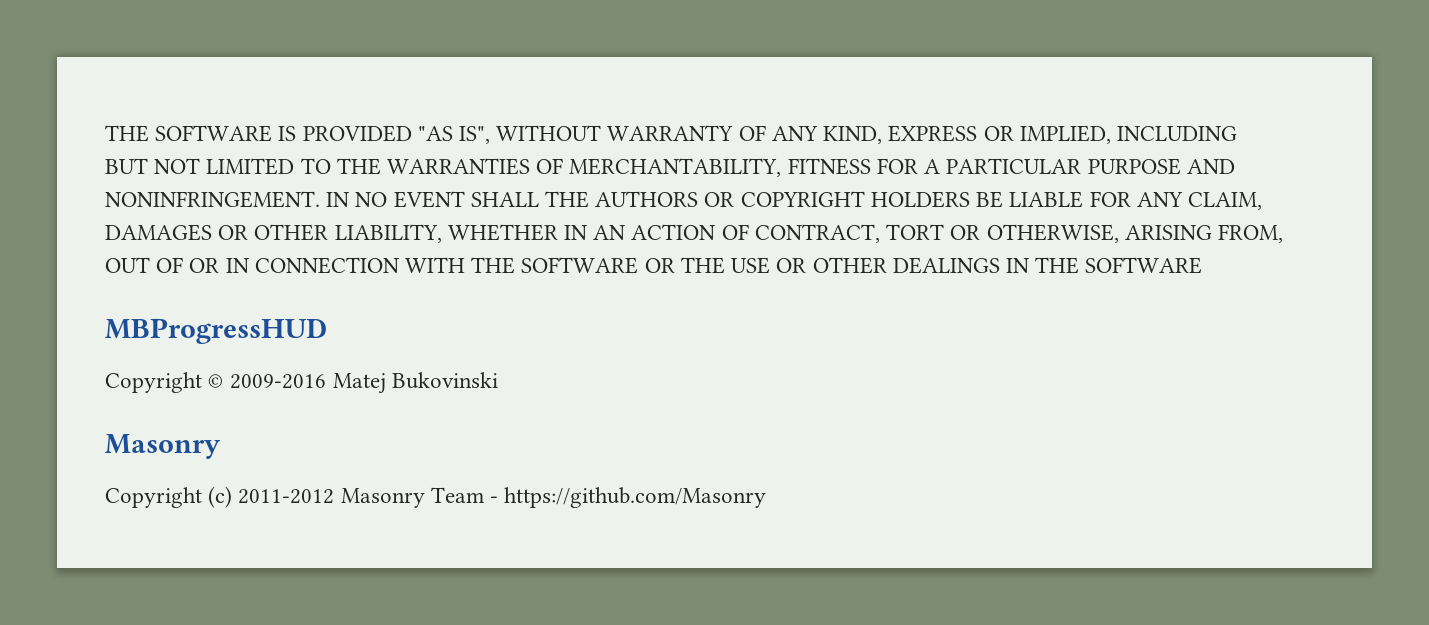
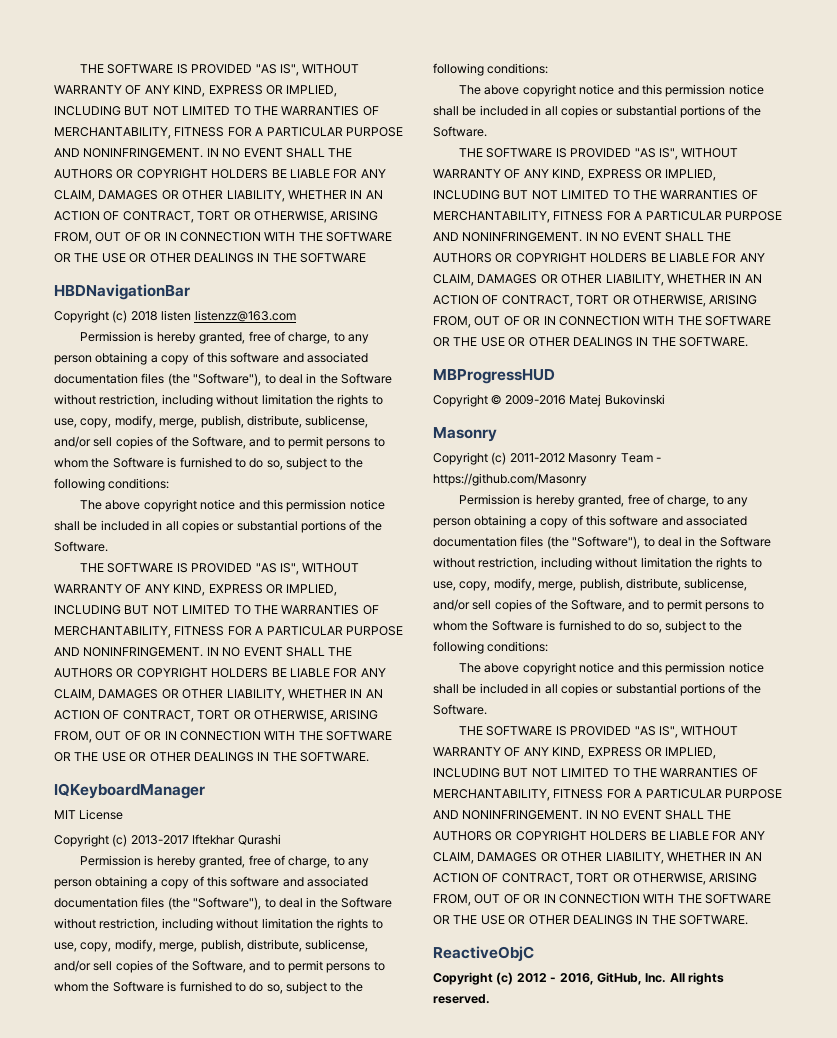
+ HBDNavigationBar
+ Copyright (c) 2018 listen listenzz@163.com
+ Permission is hereby granted, free of charge, to any person obtaining a copy of this software and associated documentation files (the "Software"), to deal in the Software without restriction, including without limitation the rights to use, copy, modify, merge, publish, distribute, sublicense, and/or sell copies of the Software, and to permit persons to whom the Software is furnished to do so, subject to the following conditions:
+ The above copyright notice and this permission notice shall be included in all copies or substantial portions of the Software.
+ THE SOFTWARE IS PROVIDED "AS IS", WITHOUT WARRANTY OF ANY KIND, EXPRESS OR IMPLIED, INCLUDING BUT NOT LIMITED TO THE WARRANTIES OF MERCHANTABILITY, FITNESS FOR A PARTICULAR PURPOSE AND NONINFRINGEMENT. IN NO EVENT SHALL THE AUTHORS OR COPYRIGHT HOLDERS BE LIABLE FOR ANY CLAIM, DAMAGES OR OTHER LIABILITY, WHETHER IN AN ACTION OF CONTRACT, TORT OR OTHERWISE, ARISING FROM, OUT OF OR IN CONNECTION WITH THE SOFTWARE OR THE USE OR OTHER DEALINGS IN THE SOFTWARE.
+ IQKeyboardManager
+ MIT License
+ Copyright (c) 2013-2017 Iftekhar Qurashi
+ Permission is hereby granted, free of charge, to any person obtaining a copy of this software and associated documentation files (the "Software"), to deal in the Software without restriction, including without limitation the rights to use, copy, modify, merge, publish, distribute, sublicense, and/or sell copies of the Software, and to permit persons to whom the Software is furnished to do so, subject to the following conditions:
+ The above copyright notice and this permission notice shall be included in all copies or substantial portions of the Software.
+ THE SOFTWARE IS PROVIDED "AS IS", WITHOUT WARRANTY OF ANY KIND, EXPRESS OR IMPLIED, INCLUDING BUT NOT LIMITED TO THE WARRANTIES OF MERCHANTABILITY, FITNESS FOR A PARTICULAR PURPOSE AND NONINFRINGEMENT. IN NO EVENT SHALL THE AUTHORS OR COPYRIGHT HOLDERS BE LIABLE FOR ANY CLAIM, DAMAGES OR OTHER LIABILITY, WHETHER IN AN ACTION OF CONTRACT, TORT OR OTHERWISE, ARISING FROM, OUT OF OR IN CONNECTION WITH THE SOFTWARE OR THE USE OR OTHER DEALINGS IN THE SOFTWARE.
  Copyright (c) 2011-2012 Masonry Team - https://github.com/Masonry
+ Permission is hereby granted, free of charge, to any person obtaining a copy of this software and associated documentation files (the "Software"), to deal in the Software without restriction, including without limitation the rights to use, copy, modify, merge, publish, distribute, sublicense, and/or sell copies of the Software, and to permit persons to whom the Software is furnished to do so, subject to the following conditions:
+ The above copyright notice and this permission notice shall be included in all copies or substantial portions of the Software.
+ THE SOFTWARE IS PROVIDED "AS IS", WITHOUT WARRANTY OF ANY KIND, EXPRESS OR IMPLIED, INCLUDING BUT NOT LIMITED TO THE WARRANTIES OF MERCHANTABILITY, FITNESS FOR A PARTICULAR PURPOSE AND NONINFRINGEMENT. IN NO EVENT SHALL THE AUTHORS OR COPYRIGHT HOLDERS BE LIABLE FOR ANY CLAIM, DAMAGES OR OTHER LIABILITY, WHETHER IN AN ACTION OF CONTRACT, TORT OR OTHERWISE, ARISING FROM, OUT OF OR IN CONNECTION WITH THE SOFTWARE OR THE USE OR OTHER DEALINGS IN THE SOFTWARE.
+ ReactiveObjC
+ Copyright (c) 2012 - 2016, GitHub, Inc. All rights reserved.

